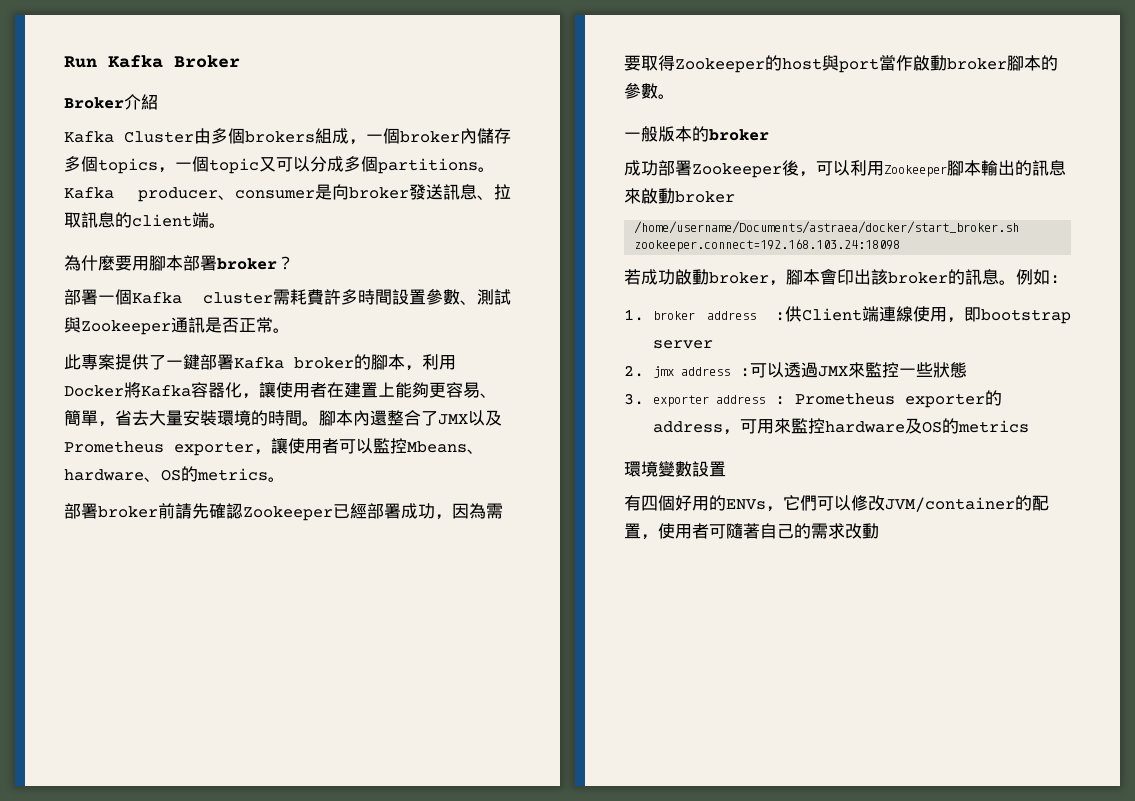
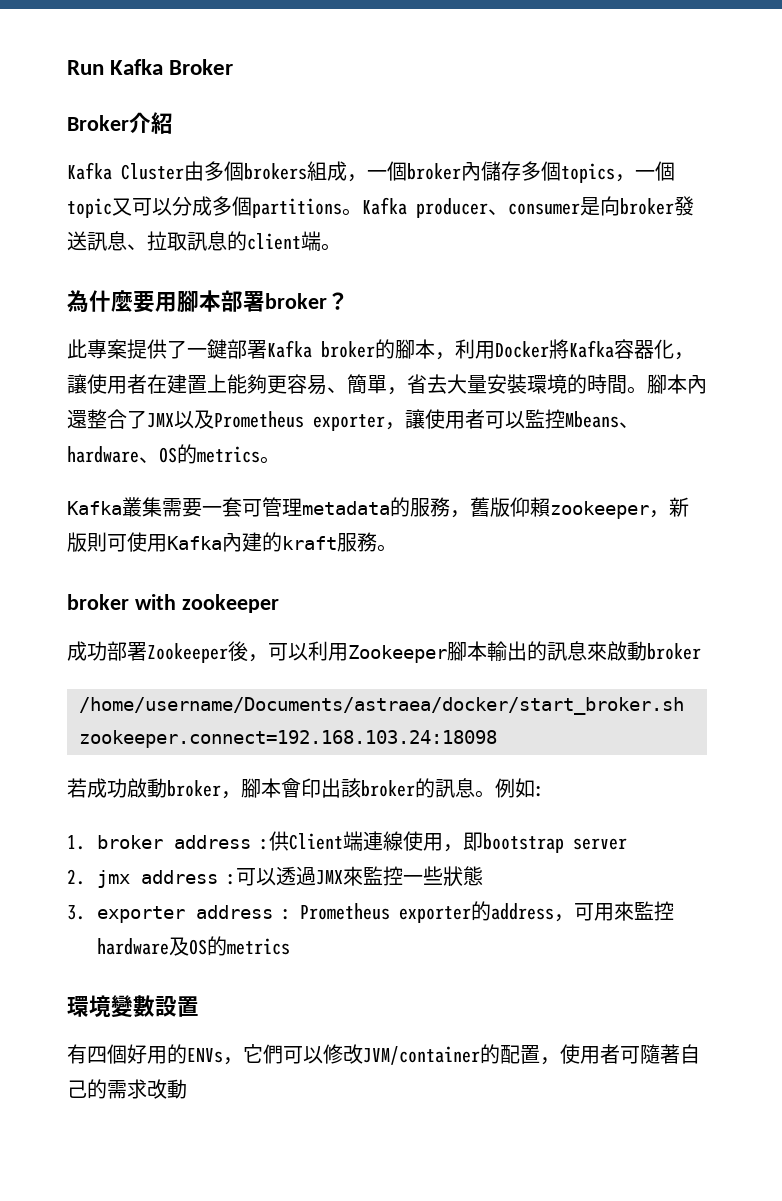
- 部署一個Kafka cluster需耗費許多時間設置參數、測試與Zookeeper通訊是否正常。
- 部署broker前請先確認Zookeeper已經部署成功，因為需要取得Zookeeper的host與port當作啟動broker腳本的參數。
- 一般版本的broker
+ Kafka叢集需要一套可管理metadata的服務，舊版仰賴zookeeper，新版則可使用Kafka內建的kraft服務。
+ broker with zookeeper

